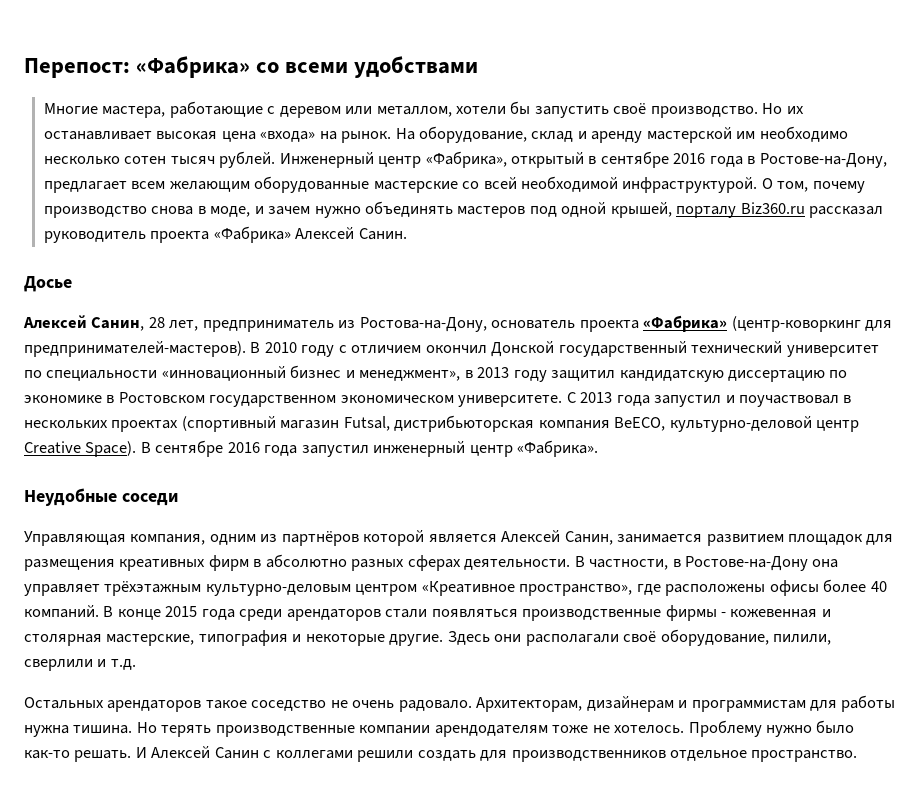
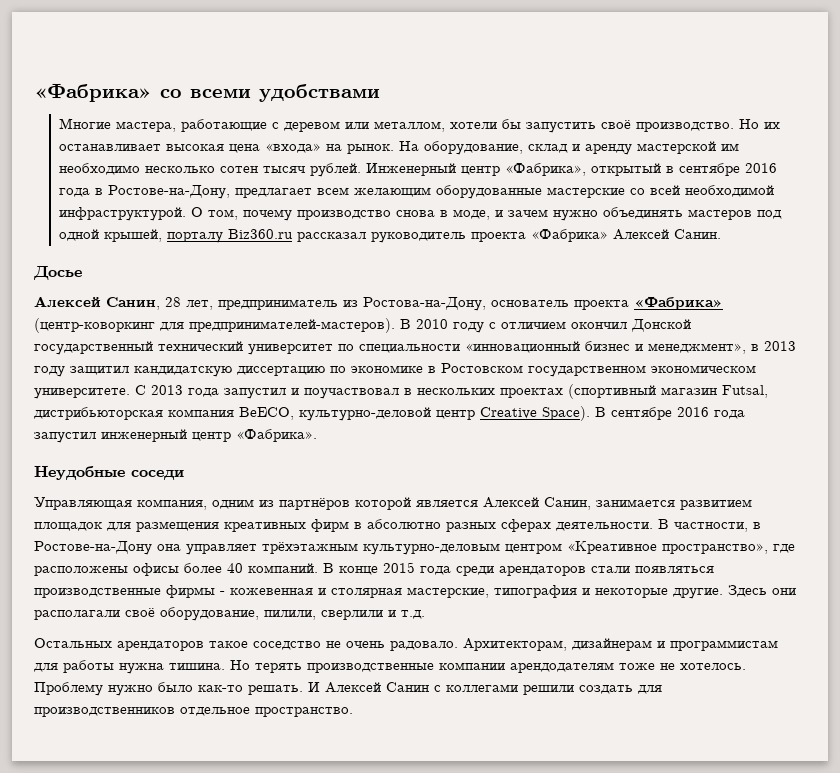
- Перепост: «Фабрика» со всеми удобствами
+ «Фабрика» со всеми удобствами

